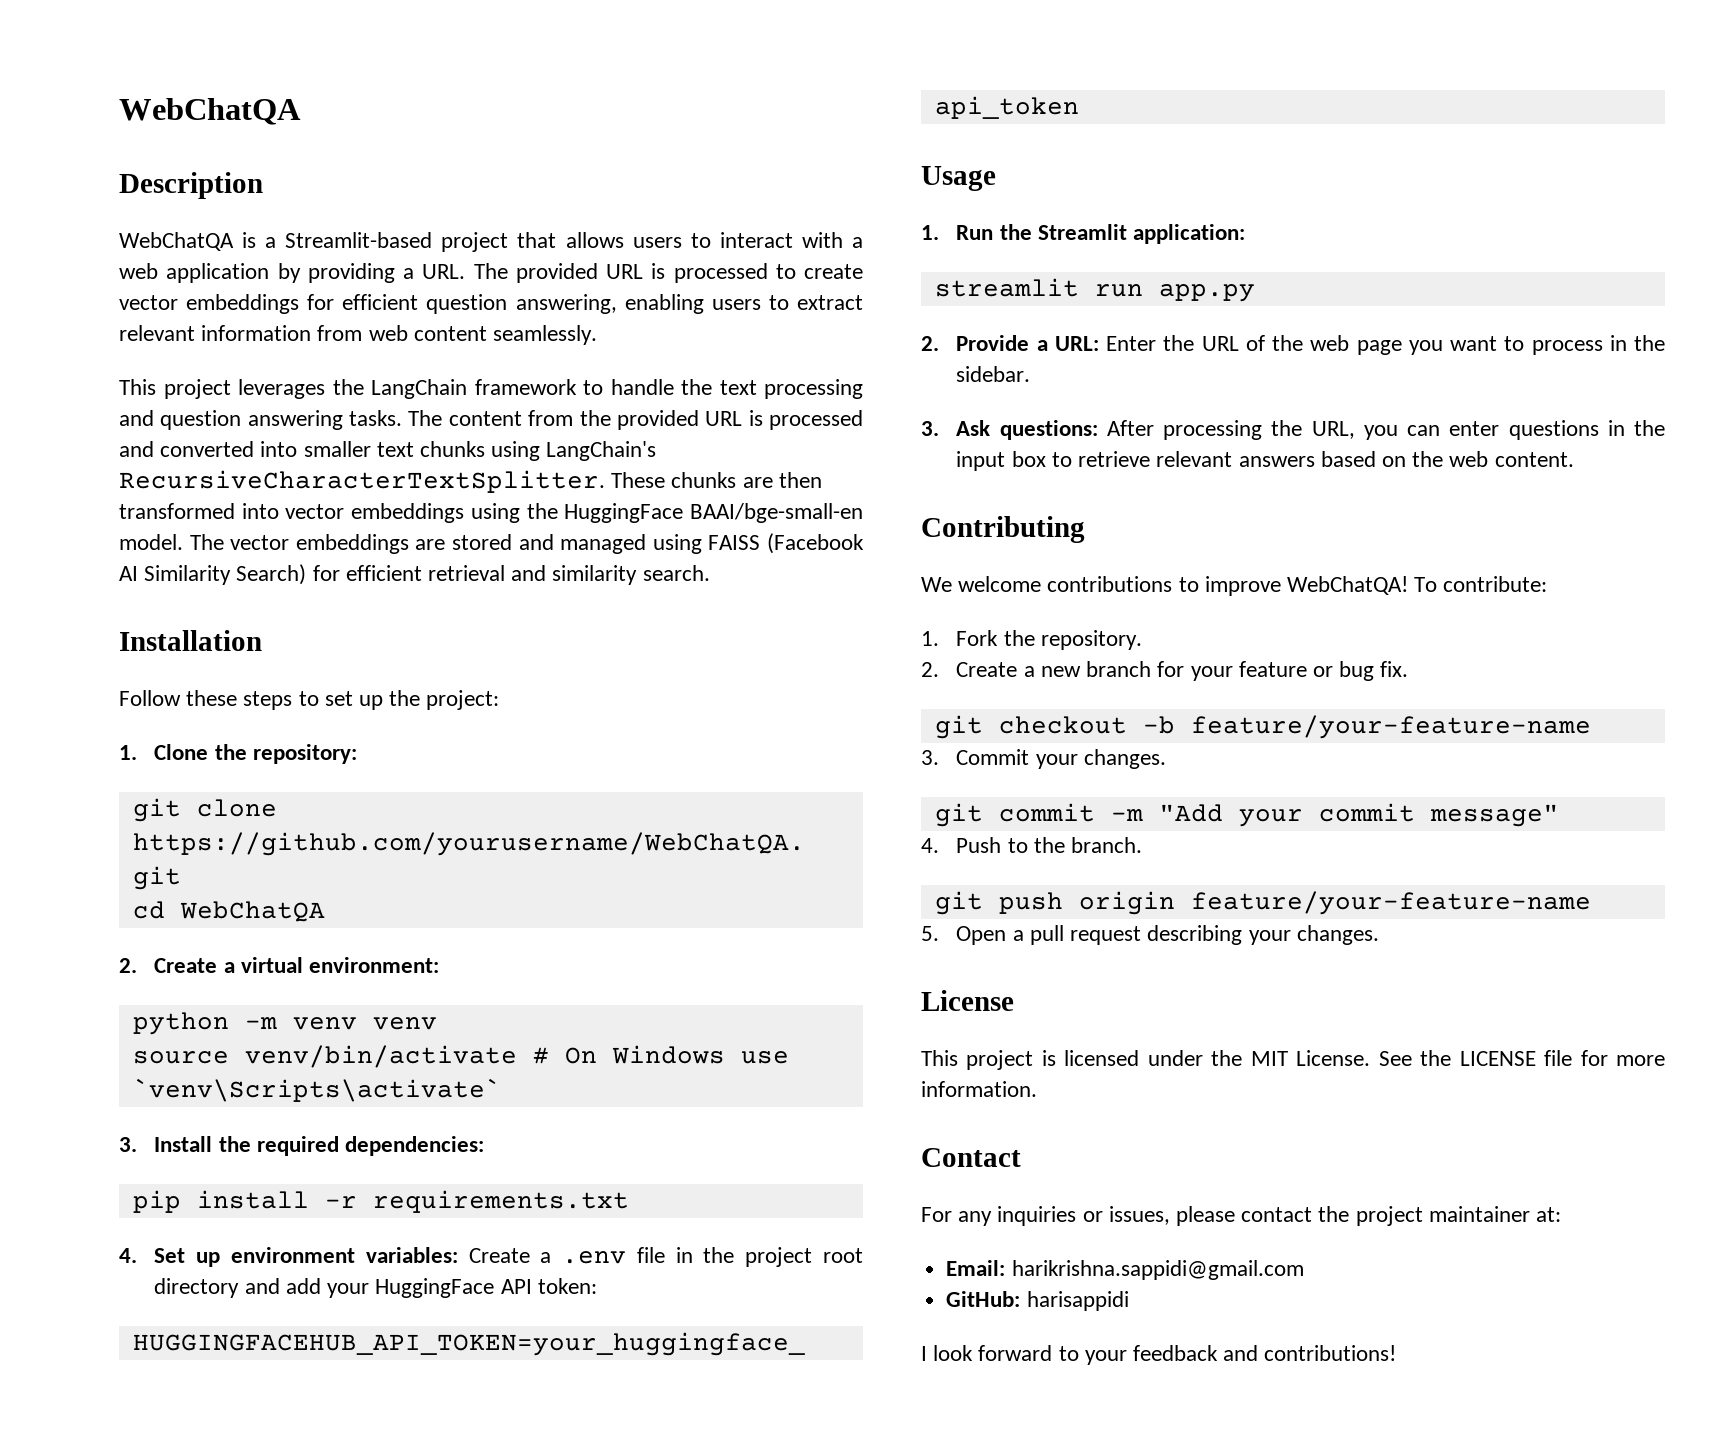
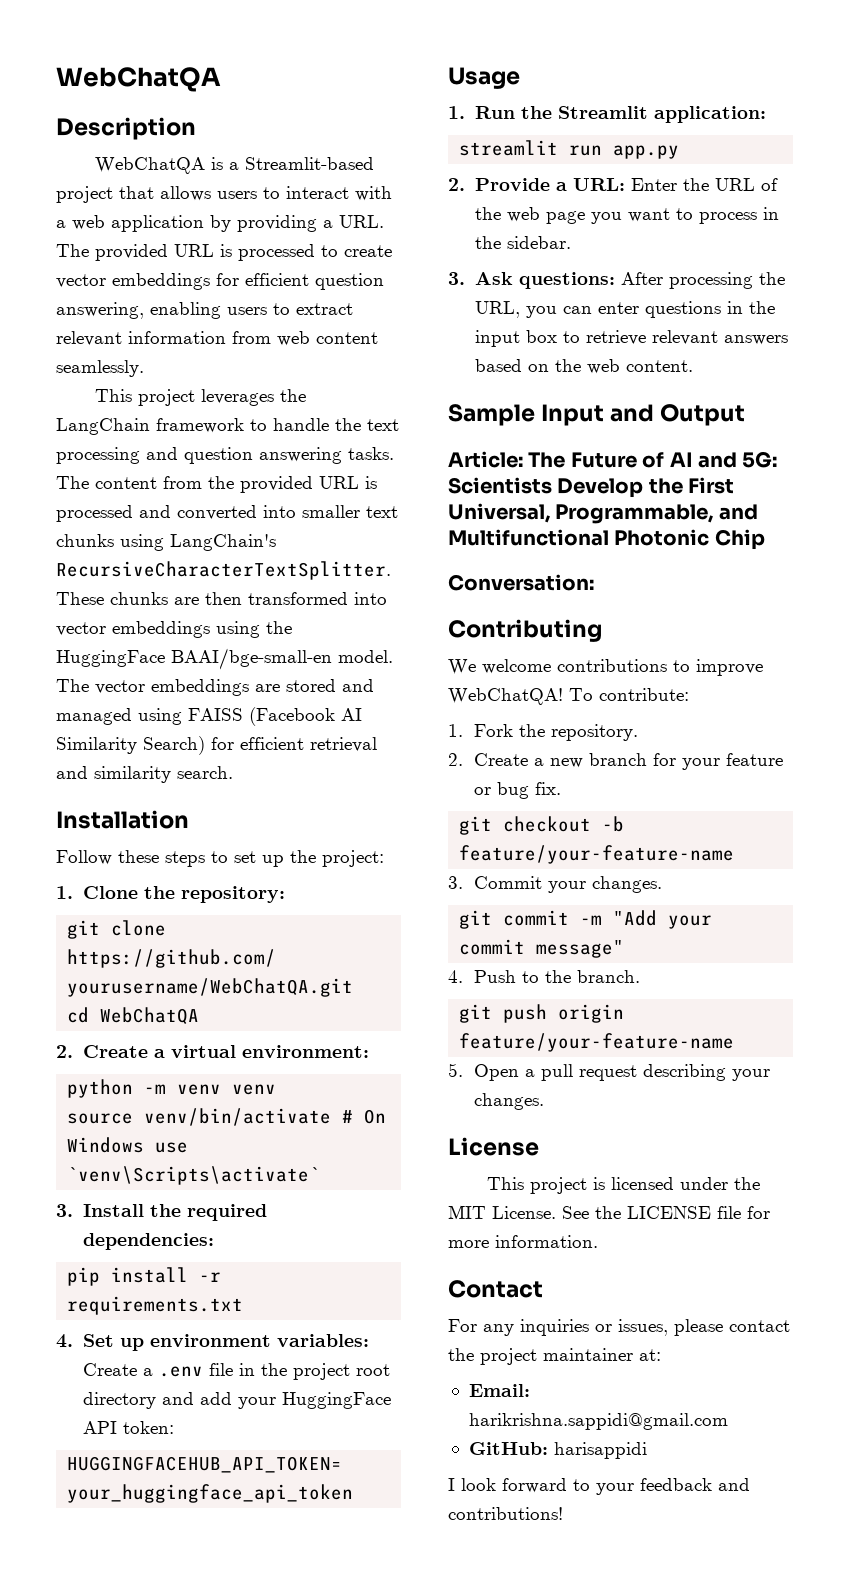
+ Sample Input and Output
+ Article: The Future of AI and 5G: Scientists Develop the First Universal, Programmable, and Multifunctional Photonic Chip
+ Conversation:

